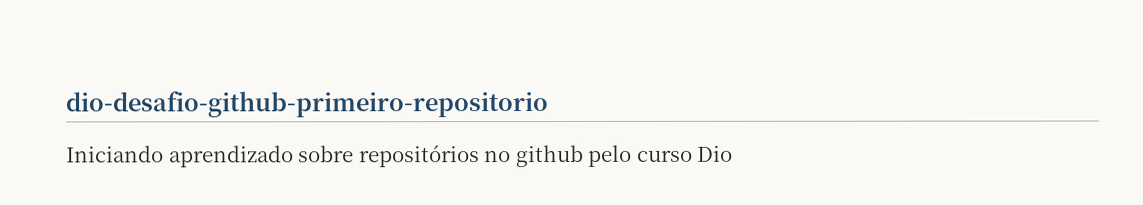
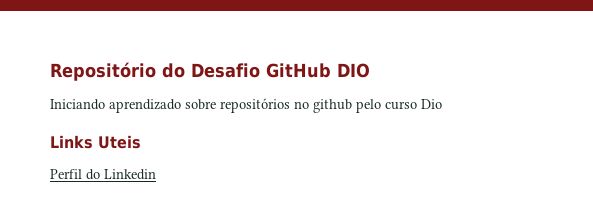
- dio-desafio-github-primeiro-repositorio
+ Repositório do Desafio GitHub DIO
+ Links Uteis
+ Perfil do Linkedin

